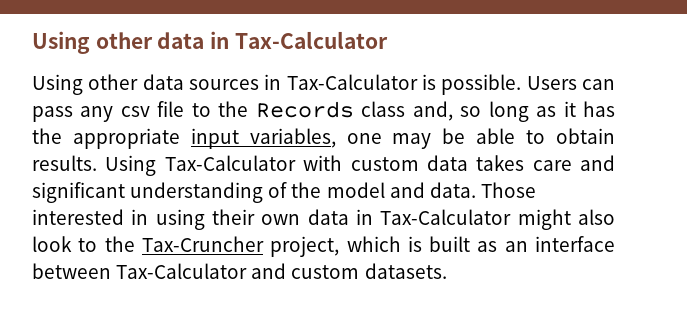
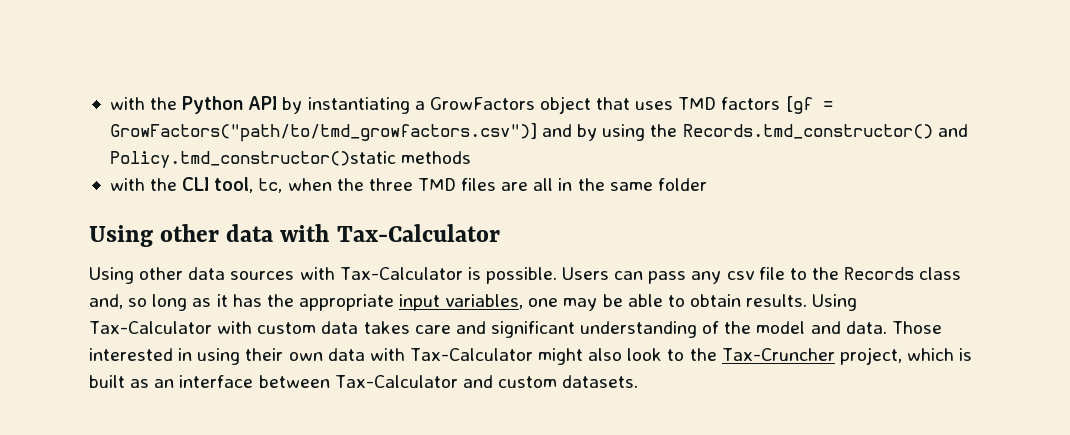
- Using other data in Tax-Calculator
+ with the Python API by instantiating a GrowFactors object that uses TMD factors [gf = GrowFactors("path/to/tmd_growfactors.csv")] and by using the Records.tmd_constructor() and Policy.tmd_constructor()static methods
+ with the CLI tool, tc, when the three TMD files are all in the same folder
+ Using other data with Tax-Calculator
- Using other data sources in Tax-Calculator is possible.
+ Using other data sources with Tax-Calculator is possible.
- Those interested in using their own data in Tax-Calculator might also look to the Tax-Cruncher project, which is built as an interface between Tax-Calculator and custom datasets.
+ Those interested in using their own data with Tax-Calculator might also look to the Tax-Cruncher project, which is built as an interface between Tax-Calculator and custom datasets.

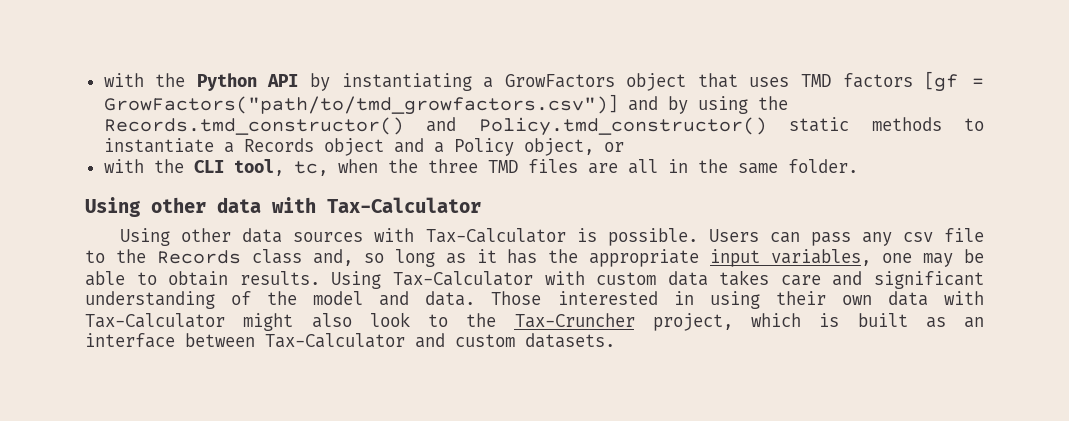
- with the Python API by instantiating a GrowFactors object that uses TMD factors [gf = GrowFactors("path/to/tmd_growfactors.csv")] and by using the Records.tmd_constructor() and Policy.tmd_constructor()static methods
+ with the Python API by instantiating a GrowFactors object that uses TMD factors [gf = GrowFactors("path/to/tmd_growfactors.csv")] and by using the Records.tmd_constructor() and Policy.tmd_constructor() static methods to instantiate a Records object and a Policy object, or
- with the CLI tool, tc, when the three TMD files are all in the same folder
+ with the CLI tool, tc, when the three TMD files are all in the same folder.

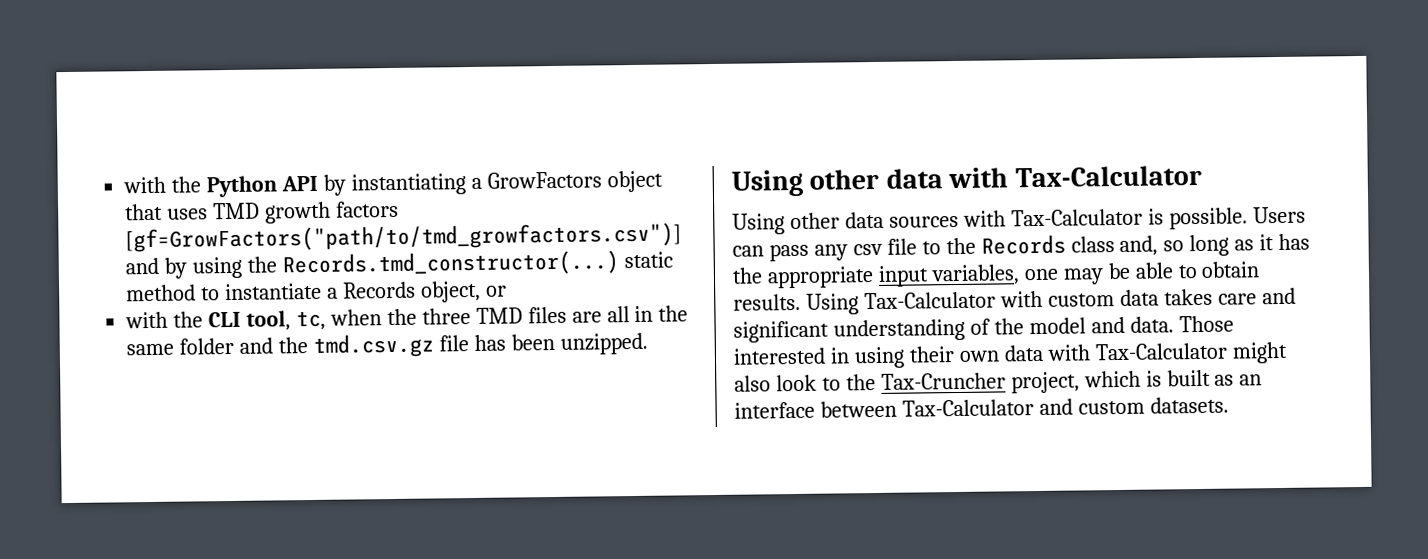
- with the Python API by instantiating a GrowFactors object that uses TMD factors [gf = GrowFactors("path/to/tmd_growfactors.csv")] and by using the Records.tmd_constructor() and Policy.tmd_constructor() static methods to instantiate a Records object and a Policy object, or
+ with the Python API by instantiating a GrowFactors object that uses TMD growth factors [gf=GrowFactors("path/to/tmd_growfactors.csv")] and by using the Records.tmd_constructor(...) static method to instantiate a Records object, or
- with the CLI tool, tc, when the three TMD files are all in the same folder.
+ with the CLI tool, tc, when the three TMD files are all in the same folder and the tmd.csv.gz file has been unzipped.

